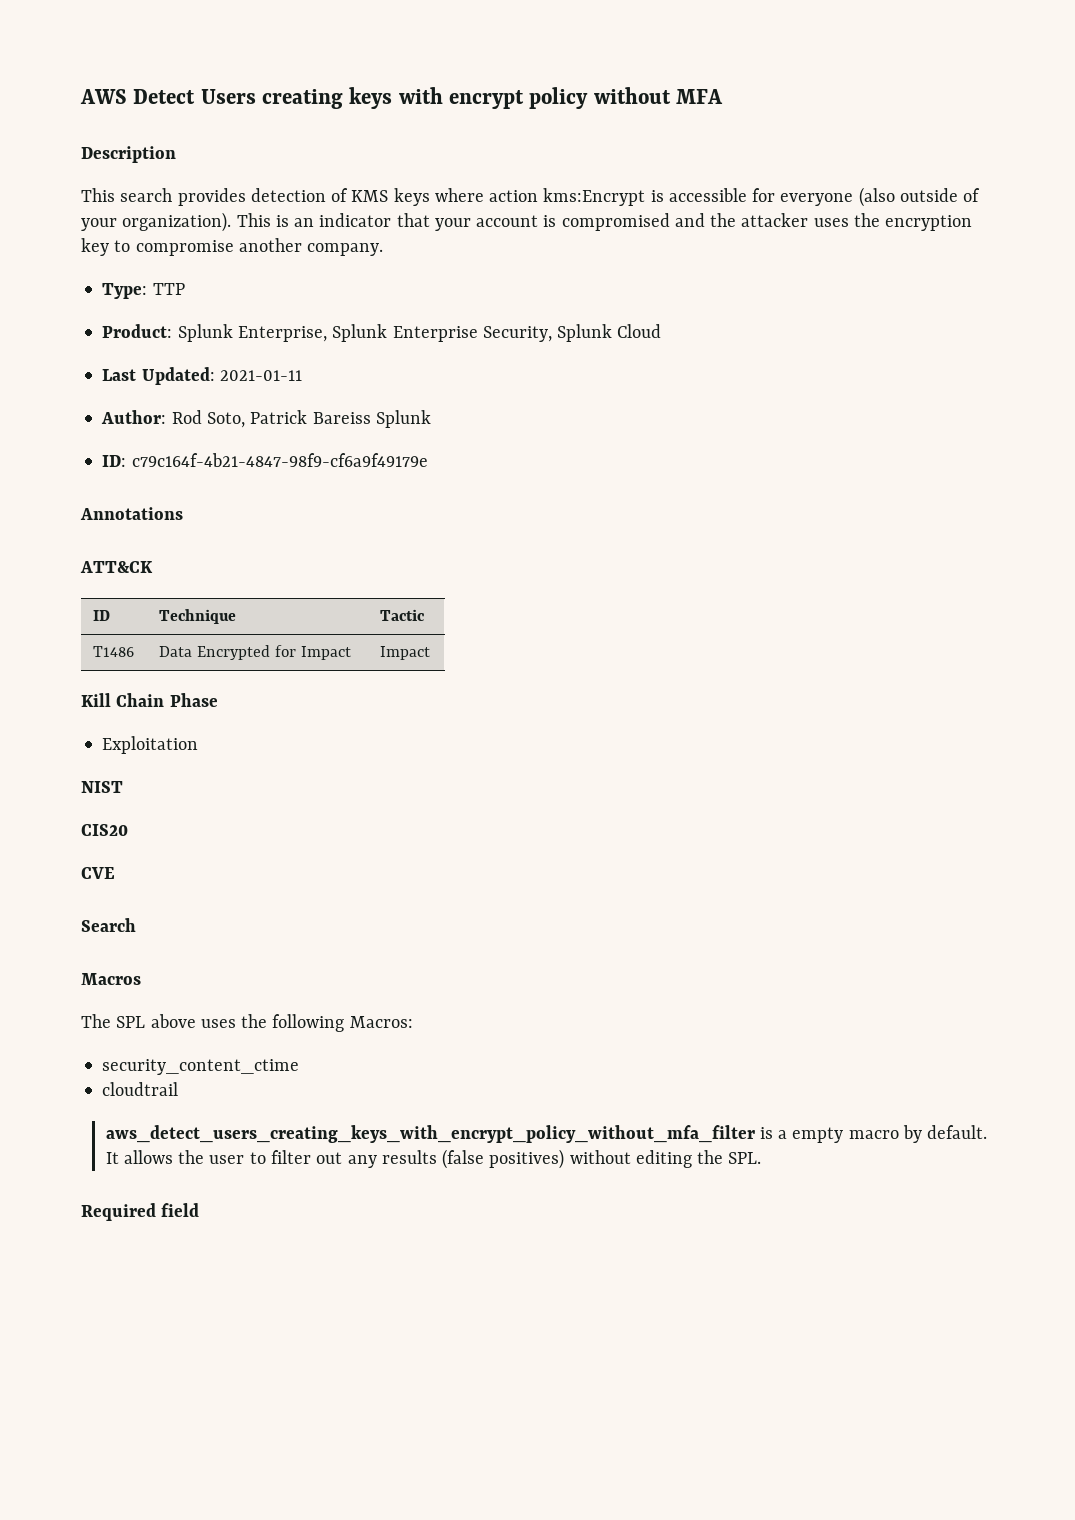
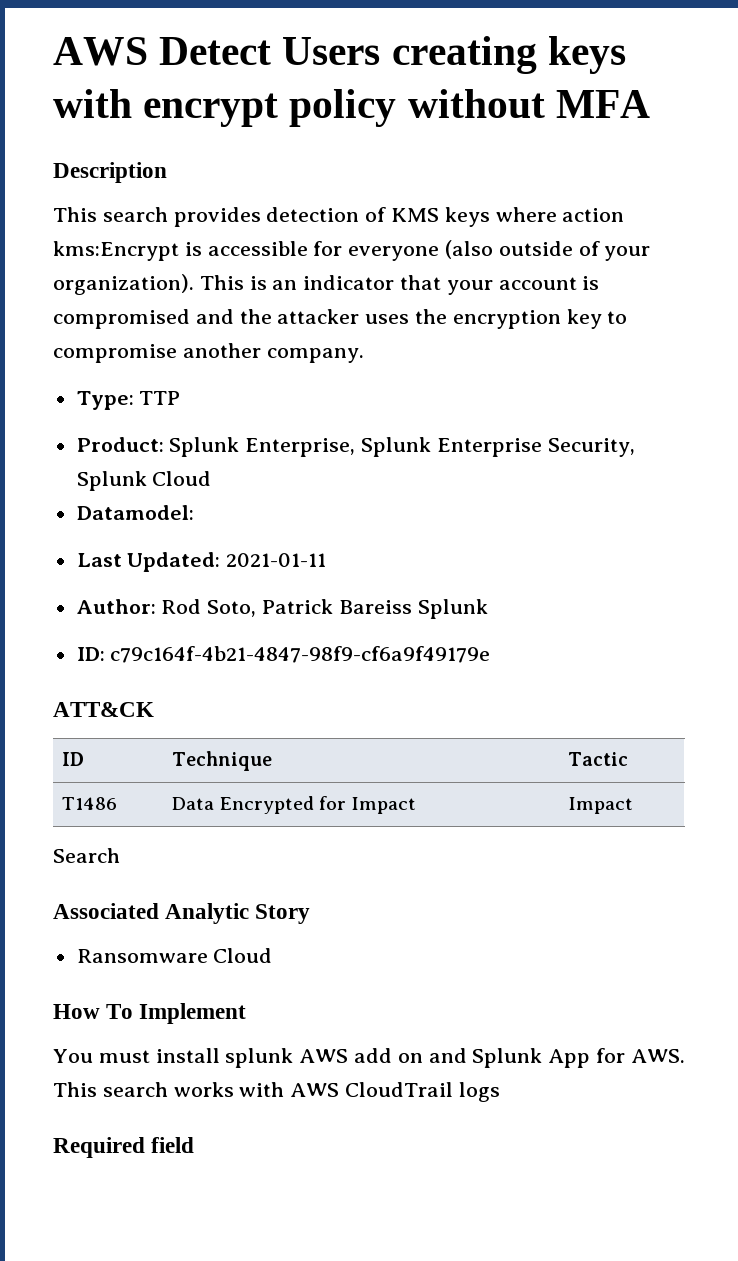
+ Datamodel:
- Annotations
- Kill Chain Phase
- Exploitation
- NIST
- CIS20
- CVE
  Search
- Macros
- The SPL above uses the following Macros:
- security_content_ctime
- cloudtrail
- aws_detect_users_creating_keys_with_encrypt_policy_without_mfa_filter is a empty macro by default. It allows the user to filter out any results (false positives) without editing the SPL.
+ Associated Analytic Story
+ Ransomware Cloud
+ How To Implement
+ You must install splunk AWS add on and Splunk App for AWS. This search works with AWS CloudTrail logs

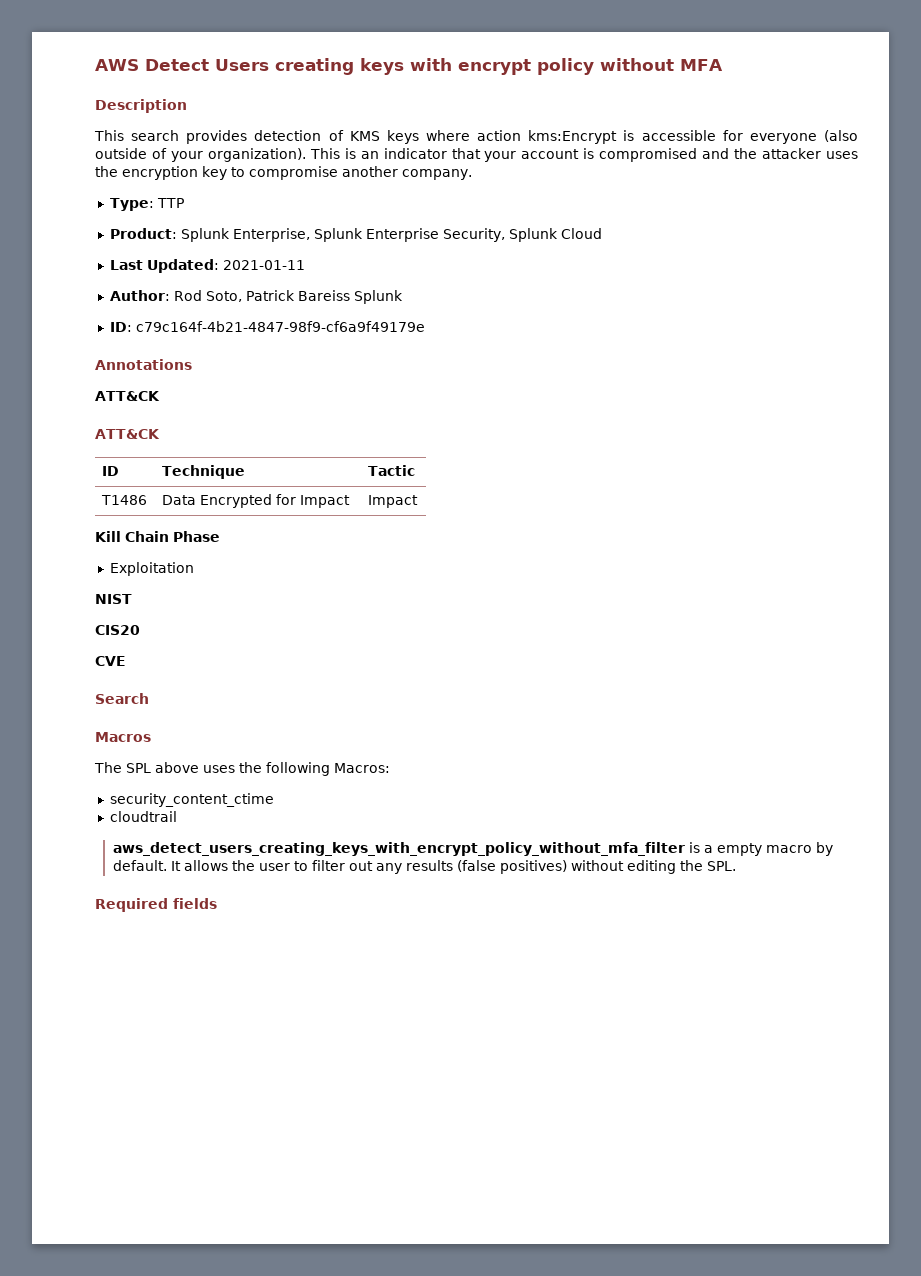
- Datamodel:
+ Annotations
+ ATT&CK
+ Kill Chain Phase
+ Exploitation
+ NIST
+ CIS20
+ CVE
  Search
- Associated Analytic Story
- Ransomware Cloud
- How To Implement
- You must install splunk AWS add on and Splunk App for AWS. This search works with AWS CloudTrail logs
+ Macros
+ The SPL above uses the following Macros:
+ security_content_ctime
+ cloudtrail
+ aws_detect_users_creating_keys_with_encrypt_policy_without_mfa_filter is a empty macro by default. It allows the user to filter out any results (false positives) without editing the SPL.
- Required field
+ Required fields

